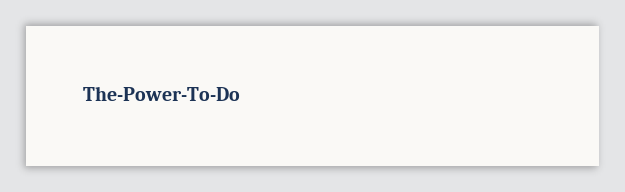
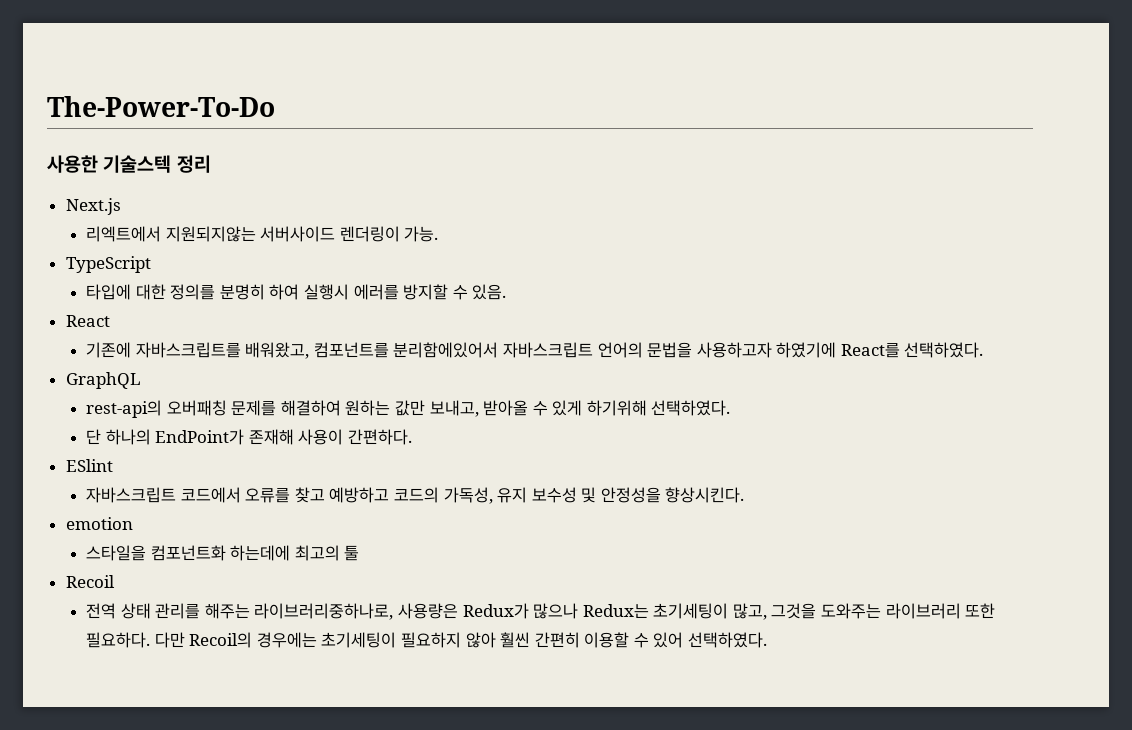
+ 사용한 기술스텍 정리
+ Next.js
+ 리엑트에서 지원되지않는 서버사이드 렌더링이 가능.
+ TypeScript
+ 타입에 대한 정의를 분명히 하여 실행시 에러를 방지할 수 있음.
+ React
+ 기존에 자바스크립트를 배워왔고, 컴포넌트를 분리함에있어서 자바스크립트 언어의 문법을 사용하고자 하였기에 React를 선택하였다.
+ GraphQL
+ rest-api의 오버패칭 문제를 해결하여 원하는 값만 보내고, 받아올 수 있게 하기위해 선택하였다.
+ 단 하나의 EndPoint가 존재해 사용이 간편하다.
+ ESlint
+ 자바스크립트 코드에서 오류를 찾고 예방하고 코드의 가독성, 유지 보수성 및 안정성을 향상시킨다.
+ emotion
+ 스타일을 컴포넌트화 하는데에 최고의 툴
+ Recoil
+ 전역 상태 관리를 해주는 라이브러리중하나로, 사용량은 Redux가 많으나 Redux는 초기세팅이 많고, 그것을 도와주는 라이브러리 또한 필요하다. 다만 Recoil의 경우에는 초기세팅이 필요하지 않아 훨씬 간편히 이용할 수 있어 선택하였다.

